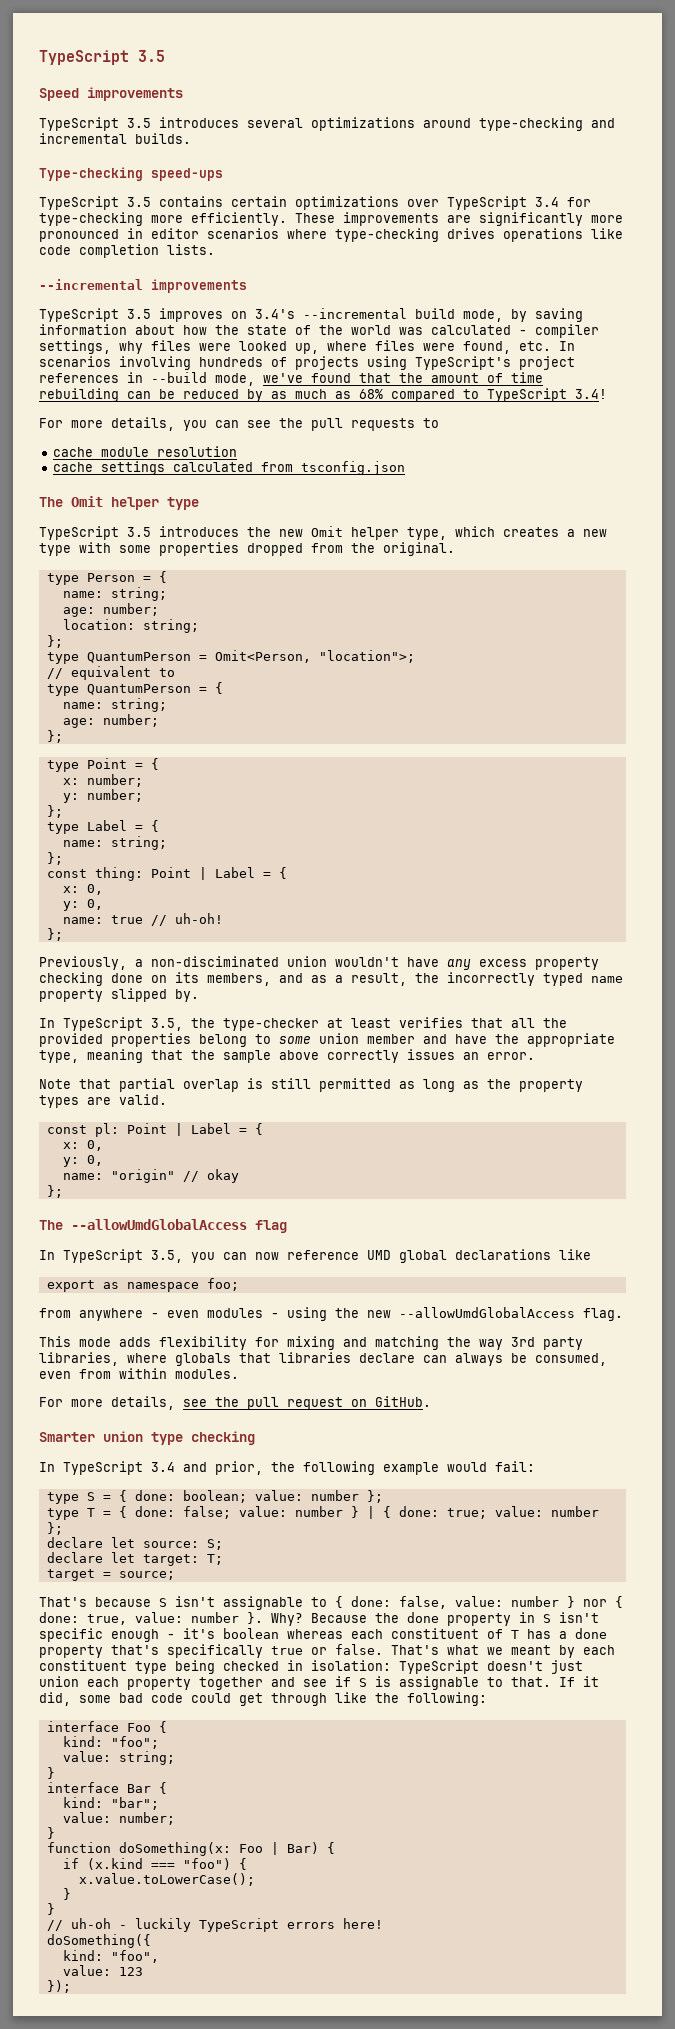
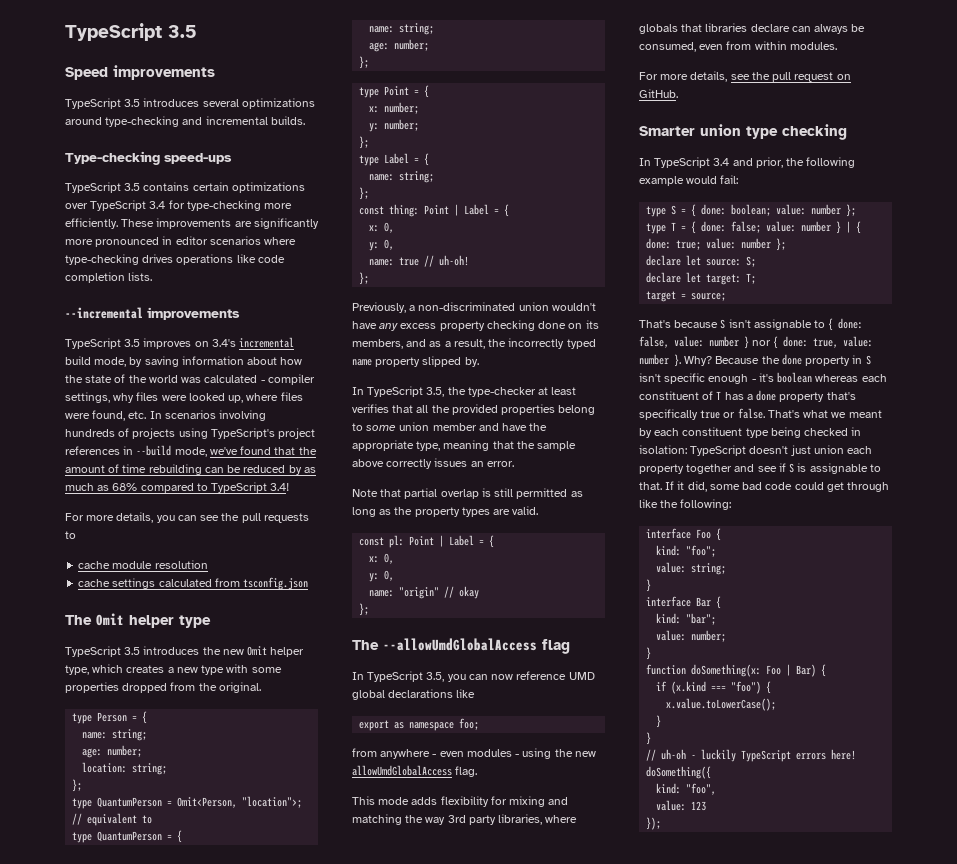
- TypeScript 3.5 improves on 3.4's --incremental build mode, by saving information about how the state of the world was calculated - compiler settings, why files were looked up, where files were found, etc. In scenarios involving hundreds of projects using TypeScript's project references in --build mode, we've found that the amount of time rebuilding can be reduced by as much as 68% compared to TypeScript 3.4!
+ TypeScript 3.5 improves on 3.4's incremental build mode, by saving information about how the state of the world was calculated - compiler settings, why files were looked up, where files were found, etc. In scenarios involving hundreds of projects using TypeScript's project references in --build mode, we've found that the amount of time rebuilding can be reduced by as much as 68% compared to TypeScript 3.4!
- Previously, a non-disciminated union wouldn't have any excess property checking done on its members, and as a result, the incorrectly typed name property slipped by.
+ Previously, a non-discriminated union wouldn't have any excess property checking done on its members, and as a result, the incorrectly typed name property slipped by.
- from anywhere - even modules - using the new --allowUmdGlobalAccess flag.
+ from anywhere - even modules - using the new allowUmdGlobalAccess flag.

